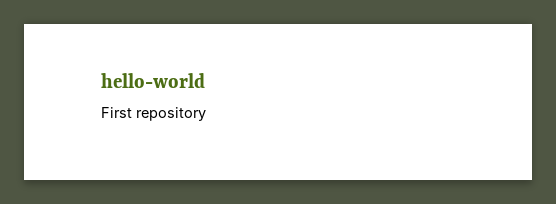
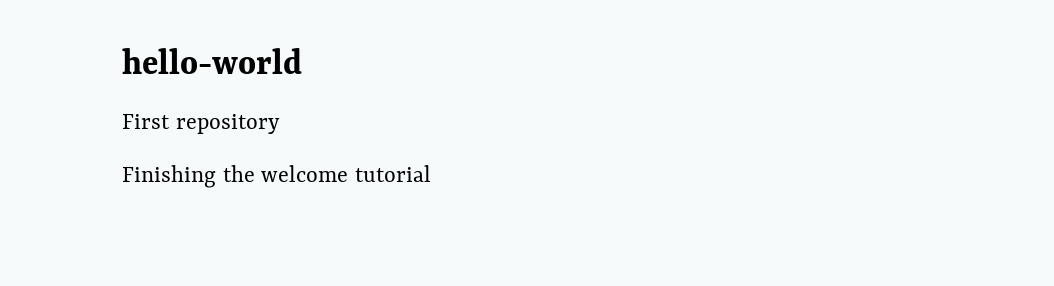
+ Finishing the welcome tutorial

